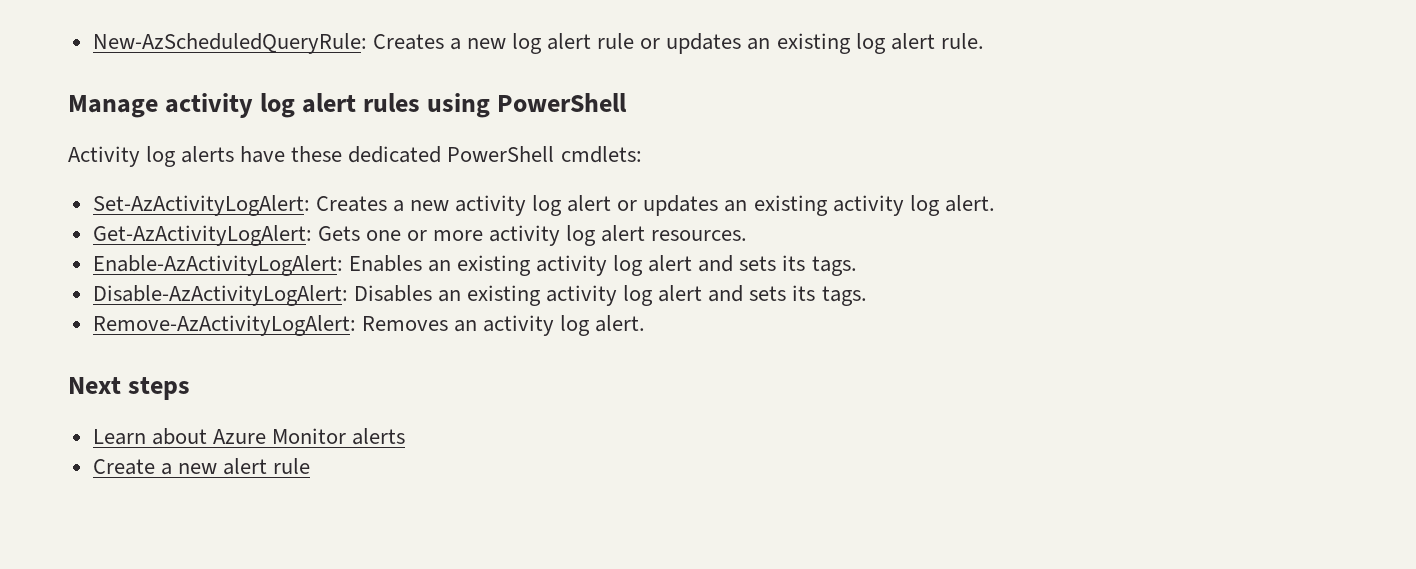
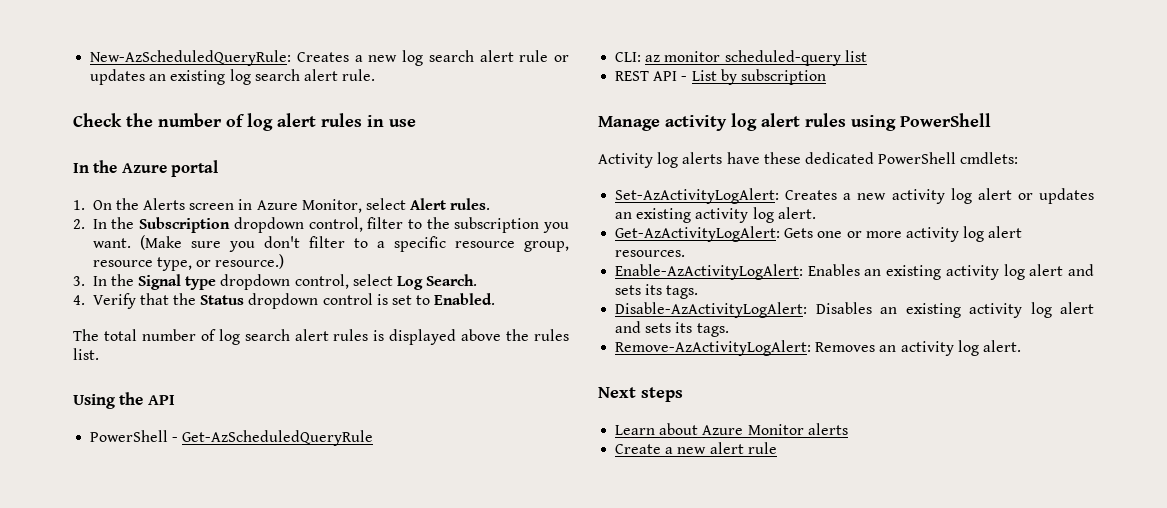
- New-AzScheduledQueryRule: Creates a new log alert rule or updates an existing log alert rule.
+ New-AzScheduledQueryRule: Creates a new log search alert rule or updates an existing log search alert rule.
+ Check the number of log alert rules in use
+ In the Azure portal
+ 1. On the Alerts screen in Azure Monitor, select Alert rules.
+ 2. In the Subscription dropdown control, filter to the subscription you want. (Make sure you don't filter to a specific resource group, resource type, or resource.)
+ 3. In the Signal type dropdown control, select Log Search.
+ 4. Verify that the Status dropdown control is set to Enabled.
+ The total number of log search alert rules is displayed above the rules list.
+ Using the API
+ PowerShell - Get-AzScheduledQueryRule
+ CLI: az monitor scheduled-query list
+ REST API - List by subscription

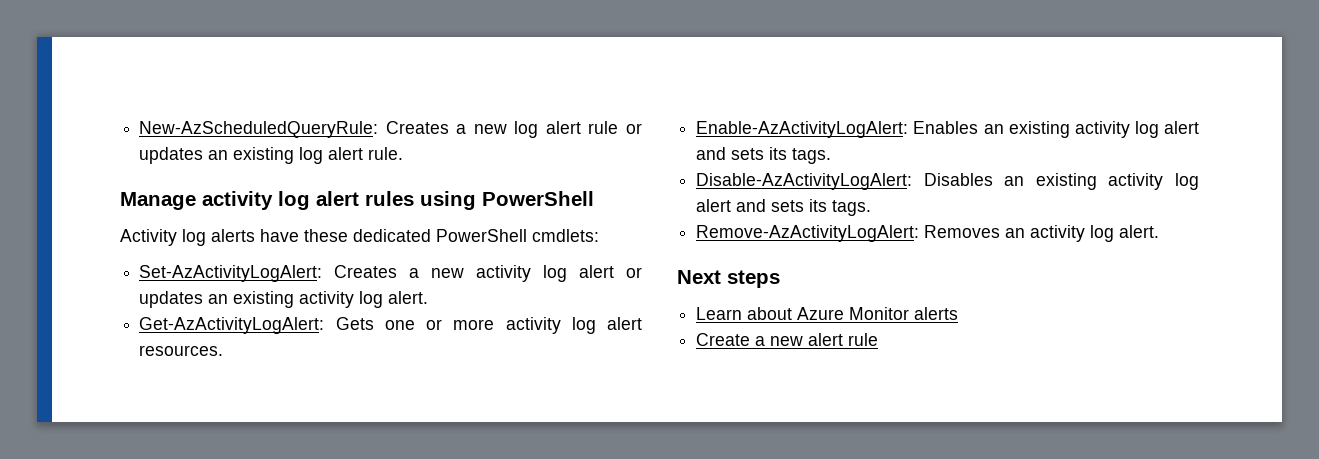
- New-AzScheduledQueryRule: Creates a new log search alert rule or updates an existing log search alert rule.
+ New-AzScheduledQueryRule: Creates a new log alert rule or updates an existing log alert rule.
- Check the number of log alert rules in use
- In the Azure portal
- 1. On the Alerts screen in Azure Monitor, select Alert rules.
- 2. In the Subscription dropdown control, filter to the subscription you want. (Make sure you don't filter to a specific resource group, resource type, or resource.)
- 3. In the Signal type dropdown control, select Log Search.
- 4. Verify that the Status dropdown control is set to Enabled.
- The total number of log search alert rules is displayed above the rules list.
- Using the API
- PowerShell - Get-AzScheduledQueryRule
- CLI: az monitor scheduled-query list
- REST API - List by subscription

